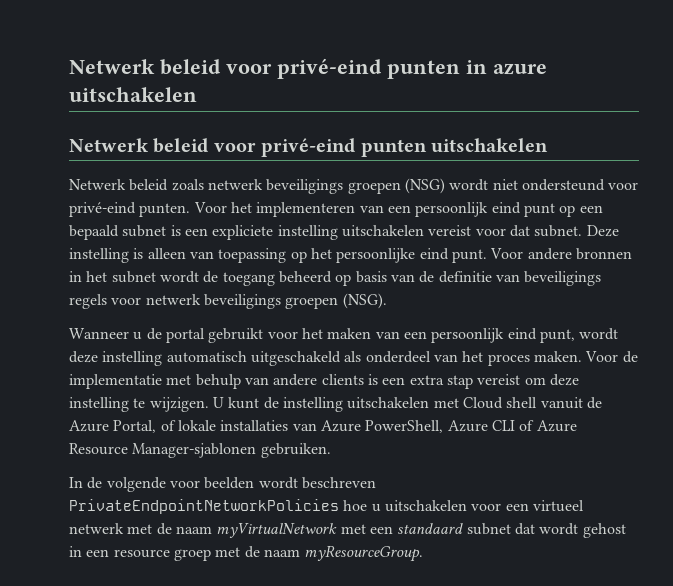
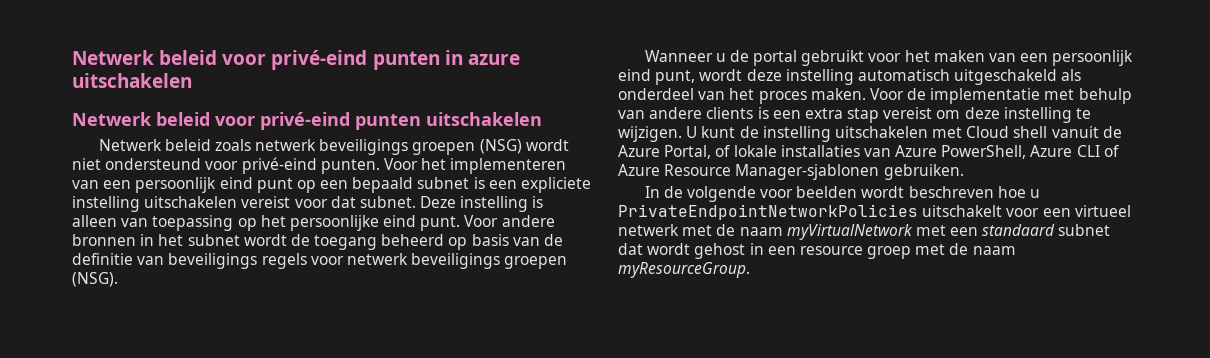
- In de volgende voor beelden wordt beschreven PrivateEndpointNetworkPolicies hoe u uitschakelen voor een virtueel netwerk met de naam myVirtualNetwork met een standaard subnet dat wordt gehost in een resource groep met de naam myResourceGroup.
+ In de volgende voor beelden wordt beschreven hoe u PrivateEndpointNetworkPolicies uitschakelt voor een virtueel netwerk met de naam myVirtualNetwork met een standaard subnet dat wordt gehost in een resource groep met de naam myResourceGroup.

